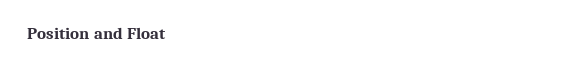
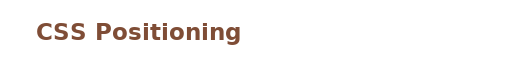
- Position and Float
+ CSS Positioning

